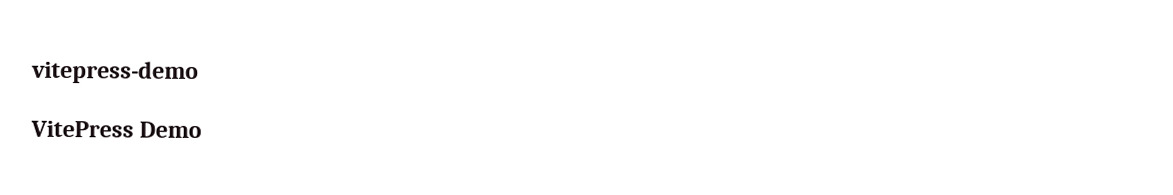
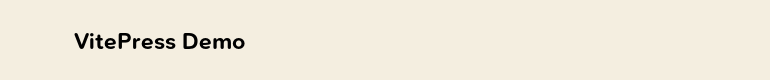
- vitepress-demo

